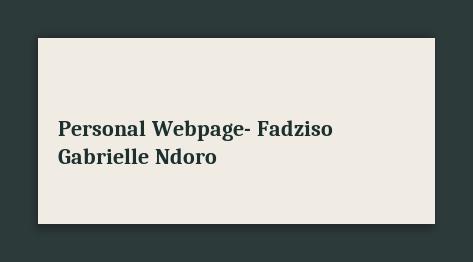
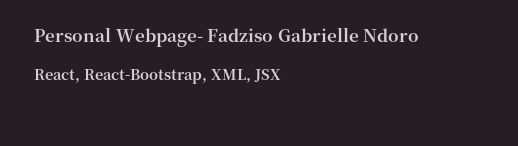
+ React, React-Bootstrap, XML, JSX

